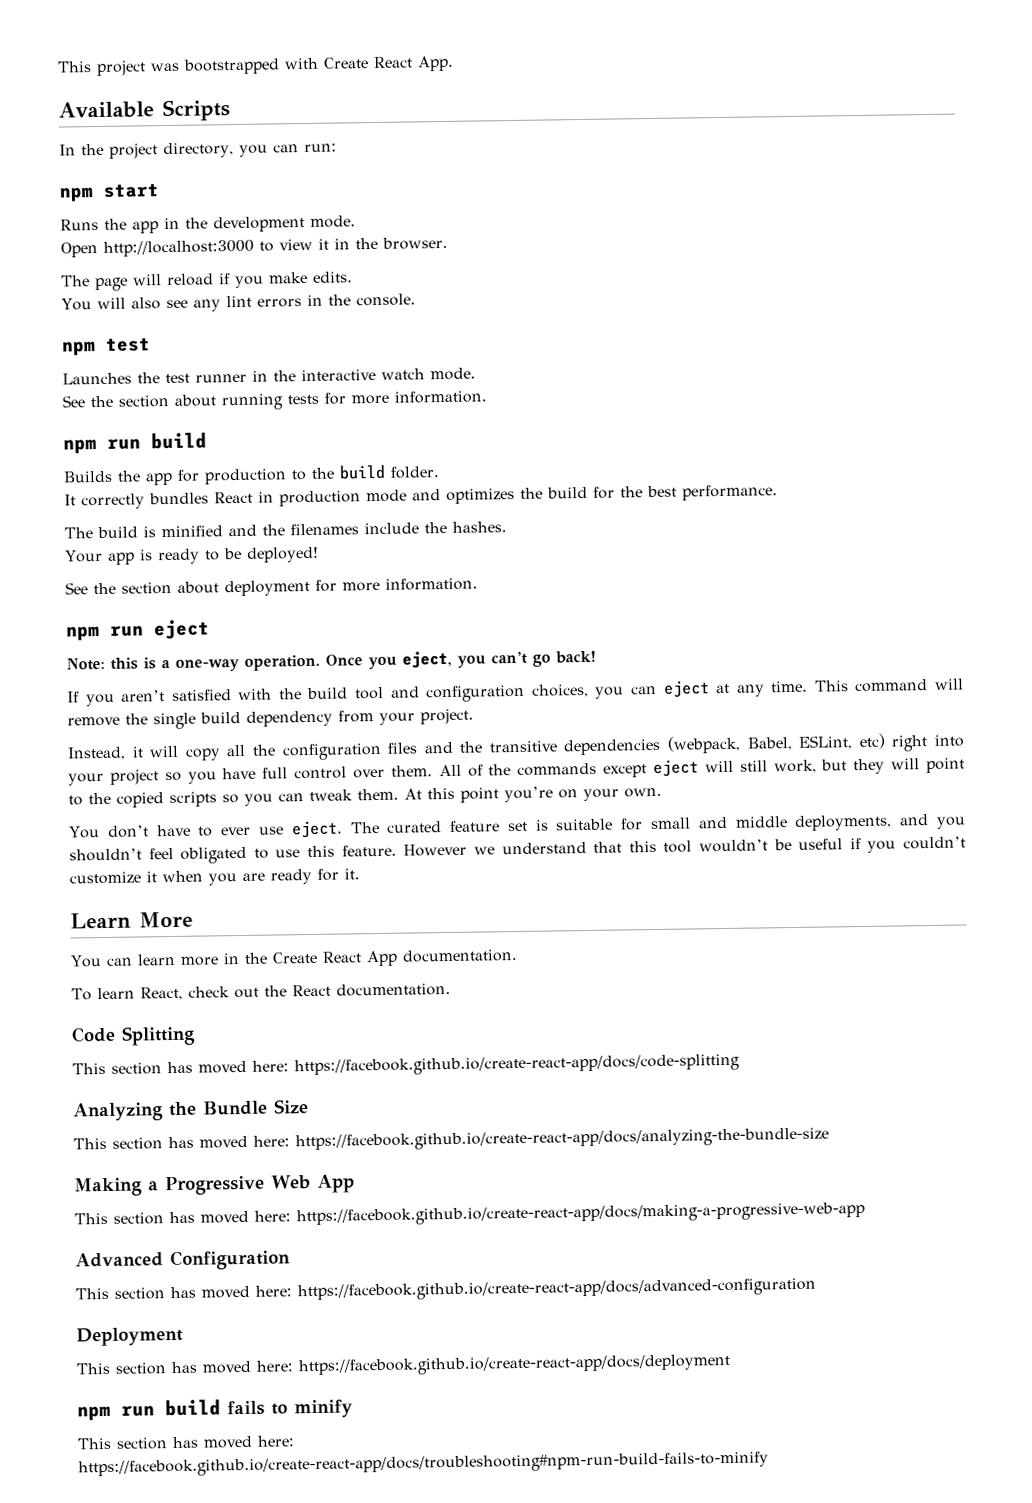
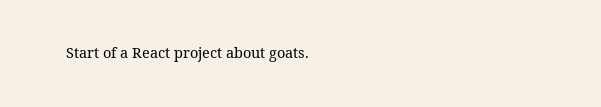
- This project was bootstrapped with Create React App.
- Available Scripts
- In the project directory, you can run:
- npm start
- Runs the app in the development mode.
- Open http://localhost:3000 to view it in the browser.
- The page will reload if you make edits.
- You will also see any lint errors in the console.
- npm test
- Launches the test runner in the interactive watch mode.
- See the section about running tests for more information.
- npm run build
- Builds the app for production to the build folder.
- It correctly bundles React in production mode and optimizes the build for the best performance.
- The build is minified and the filenames include the hashes.
- Your app is ready to be deployed!
- See the section about deployment for more information.
- npm run eject
- Note: this is a one-way operation. Once you eject, you can’t go back!
- If you aren’t satisfied with the build tool and configuration choices, you can eject at any time. This command will remove the single build dependency from your project.
- Instead, it will copy all the configuration files and the transitive dependencies (webpack, Babel, ESLint, etc) right into your project so you have full control over them. All of the commands except eject will still work, but they will point to the copied scripts so you can tweak them. At this point you’re on your own.
- You don’t have to ever use eject. The curated feature set is suitable for small and middle deployments, and you shouldn’t feel obligated to use this feature. However we understand that this tool wouldn’t be useful if you couldn’t customize it when you are ready for it.
- Learn More
- You can learn more in the Create React App documentation.
- To learn React, check out the React documentation.
- Code Splitting
- This section has moved here: https://facebook.github.io/create-react-app/docs/code-splitting
- Analyzing the Bundle Size
- This section has moved here: https://facebook.github.io/create-react-app/docs/analyzing-the-bundle-size
- Making a Progressive Web App
- This section has moved here: https://facebook.github.io/create-react-app/docs/making-a-progressive-web-app
- Advanced Configuration
- This section has moved here: https://facebook.github.io/create-react-app/docs/advanced-configuration
- Deployment
- This section has moved here: https://facebook.github.io/create-react-app/docs/deployment
- npm run build fails to minify
- This section has moved here: https://facebook.github.io/create-react-app/docs/troubleshooting#npm-run-build-fails-to-minify
+ Start of a React project about goats.

